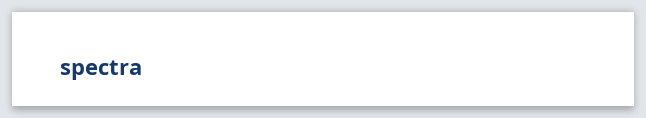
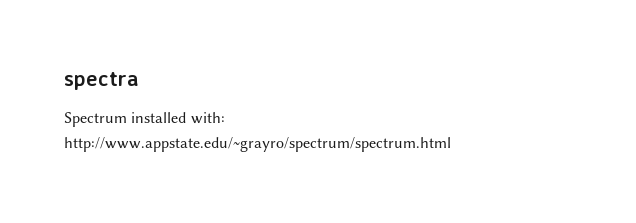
+ Spectrum installed with: http://www.appstate.edu/~grayro/spectrum/spectrum.html

